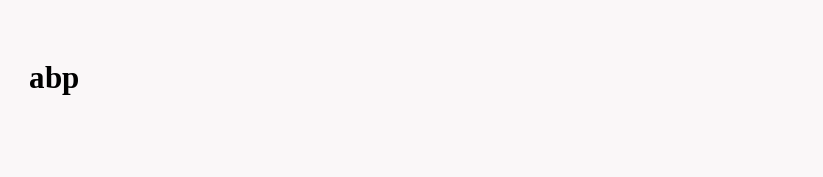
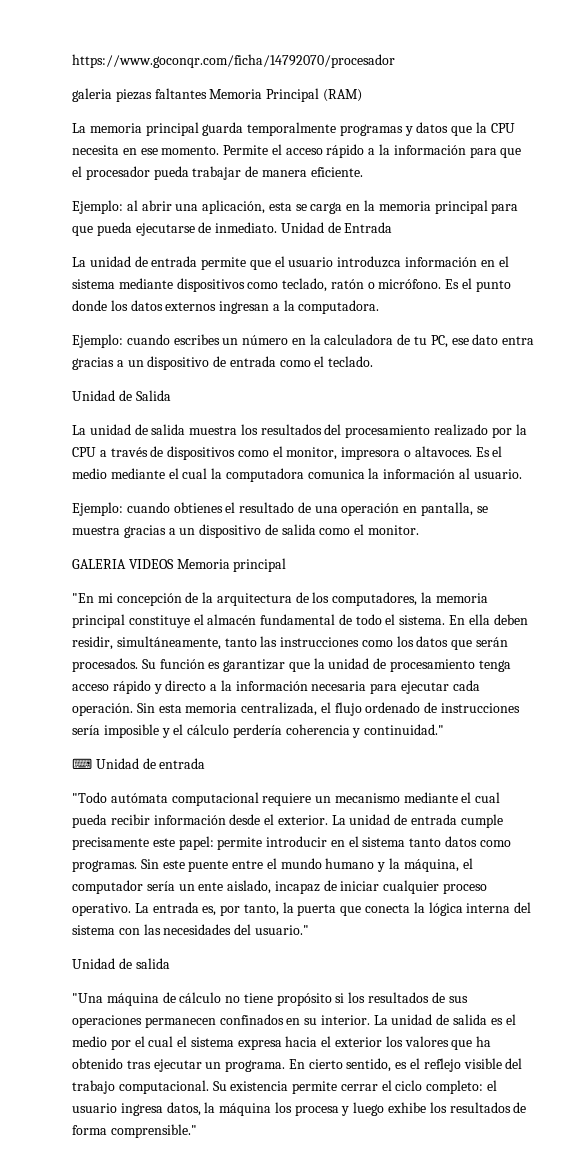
- abp
+ https://www.goconqr.com/ficha/14792070/procesador
+ galeria piezas faltantes Memoria Principal (RAM)
+ La memoria principal guarda temporalmente programas y datos que la CPU necesita en ese momento. Permite el acceso rápido a la información para que el procesador pueda trabajar de manera eficiente.
+ Ejemplo: al abrir una aplicación, esta se carga en la memoria principal para que pueda ejecutarse de inmediato. Unidad de Entrada
+ La unidad de entrada permite que el usuario introduzca información en el sistema mediante dispositivos como teclado, ratón o micrófono. Es el punto donde los datos externos ingresan a la computadora.
+ Ejemplo: cuando escribes un número en la calculadora de tu PC, ese dato entra gracias a un dispositivo de entrada como el teclado.
+ Unidad de Salida
+ La unidad de salida muestra los resultados del procesamiento realizado por la CPU a través de dispositivos como el monitor, impresora o altavoces. Es el medio mediante el cual la computadora comunica la información al usuario.
+ Ejemplo: cuando obtienes el resultado de una operación en pantalla, se muestra gracias a un dispositivo de salida como el monitor.
+ GALERIA VIDEOS Memoria principal
+ "En mi concepción de la arquitectura de los computadores, la memoria principal constituye el almacén fundamental de todo el sistema. En ella deben residir, simultáneamente, tanto las instrucciones como los datos que serán procesados. Su función es garantizar que la unidad de procesamiento tenga acceso rápido y directo a la información necesaria para ejecutar cada operación. Sin esta memoria centralizada, el flujo ordenado de instrucciones sería imposible y el cálculo perdería coherencia y continuidad."
+ ⌨ Unidad de entrada
+ "Todo autómata computacional requiere un mecanismo mediante el cual pueda recibir información desde el exterior. La unidad de entrada cumple precisamente este papel: permite introducir en el sistema tanto datos como programas. Sin este puente entre el mundo humano y la máquina, el computador sería un ente aislado, incapaz de iniciar cualquier proceso operativo. La entrada es, por tanto, la puerta que conecta la lógica interna del sistema con las necesidades del usuario."
+ Unidad de salida
+ "Una máquina de cálculo no tiene propósito si los resultados de sus operaciones permanecen confinados en su interior. La unidad de salida es el medio por el cual el sistema expresa hacia el exterior los valores que ha obtenido tras ejecutar un programa. En cierto sentido, es el reflejo visible del trabajo computacional. Su existencia permite cerrar el ciclo completo: el usuario ingresa datos, la máquina los procesa y luego exhibe los resultados de forma comprensible."

